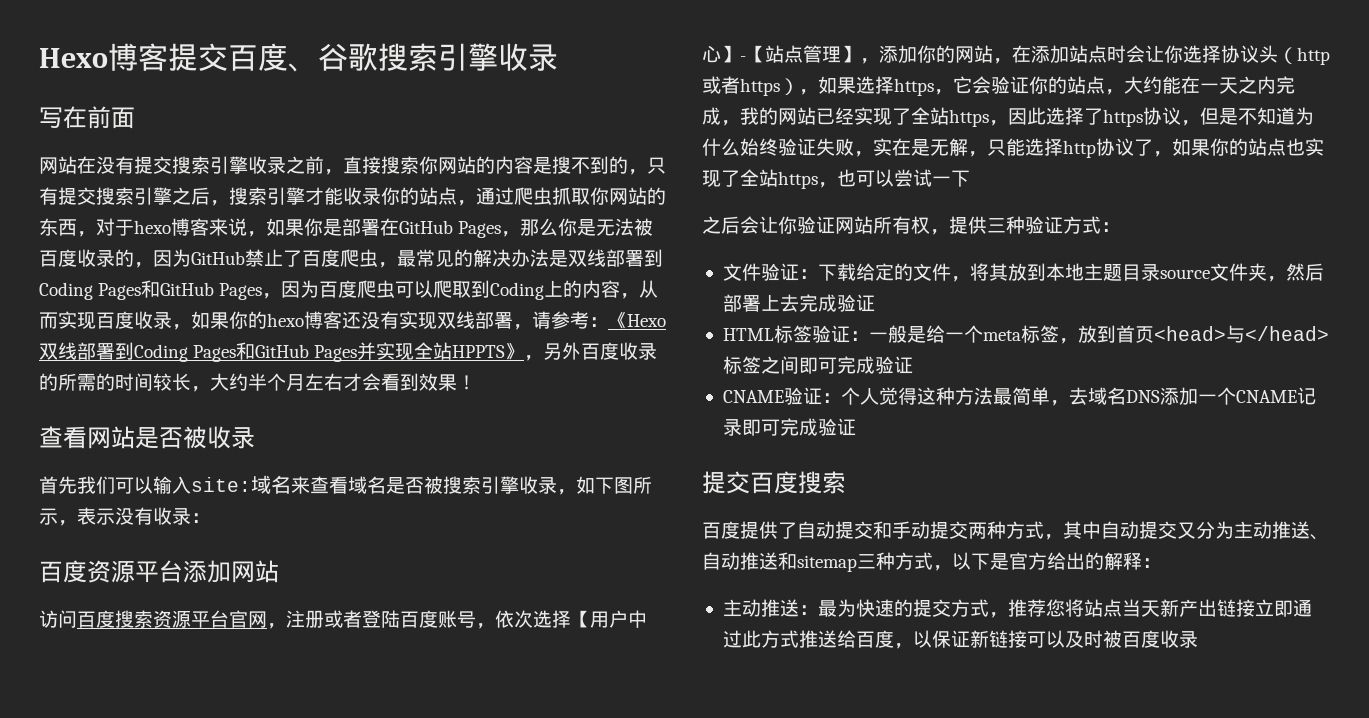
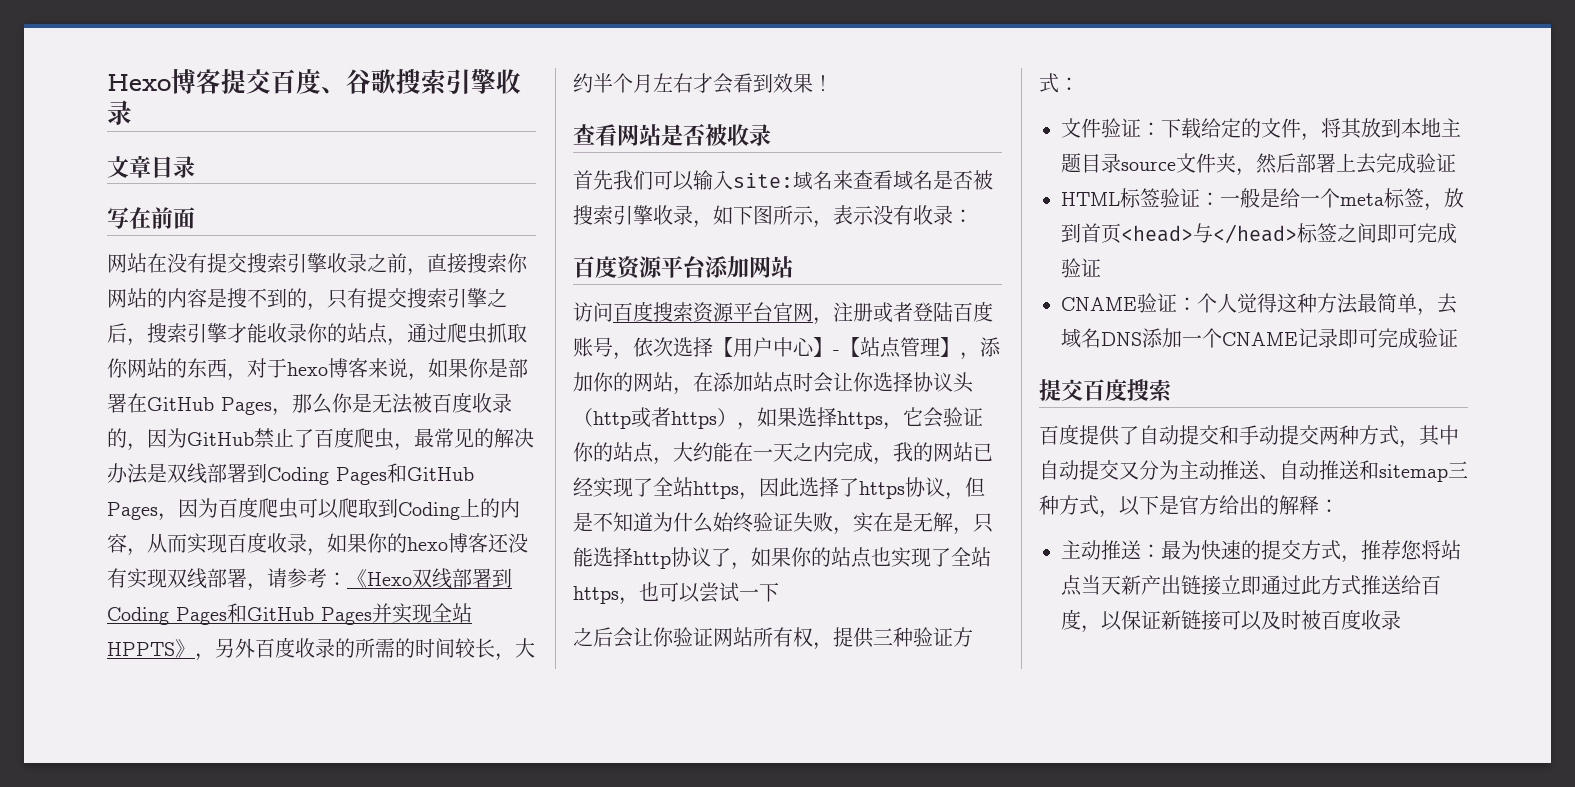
+ 文章目录

